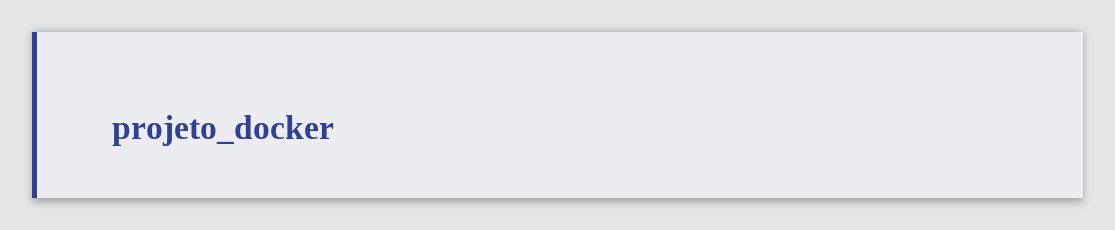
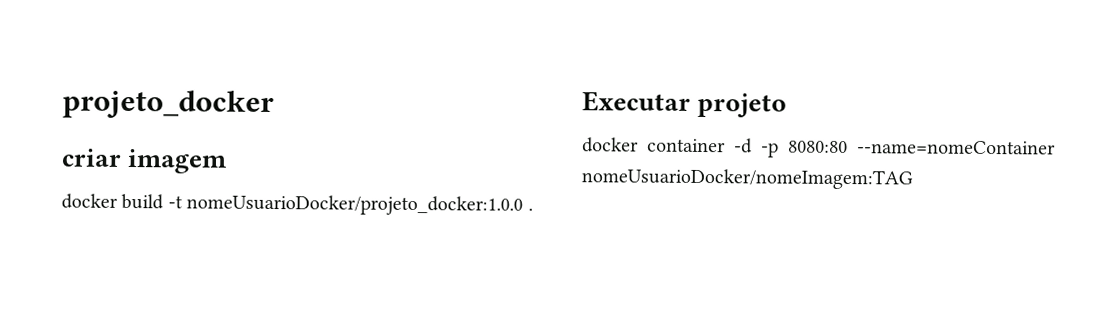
+ criar imagem
+ docker build -t nomeUsuarioDocker/projeto_docker:1.0.0 .
+ Executar projeto
+ docker container -d -p 8080:80 --name=nomeContainer nomeUsuarioDocker/nomeImagem:TAG

